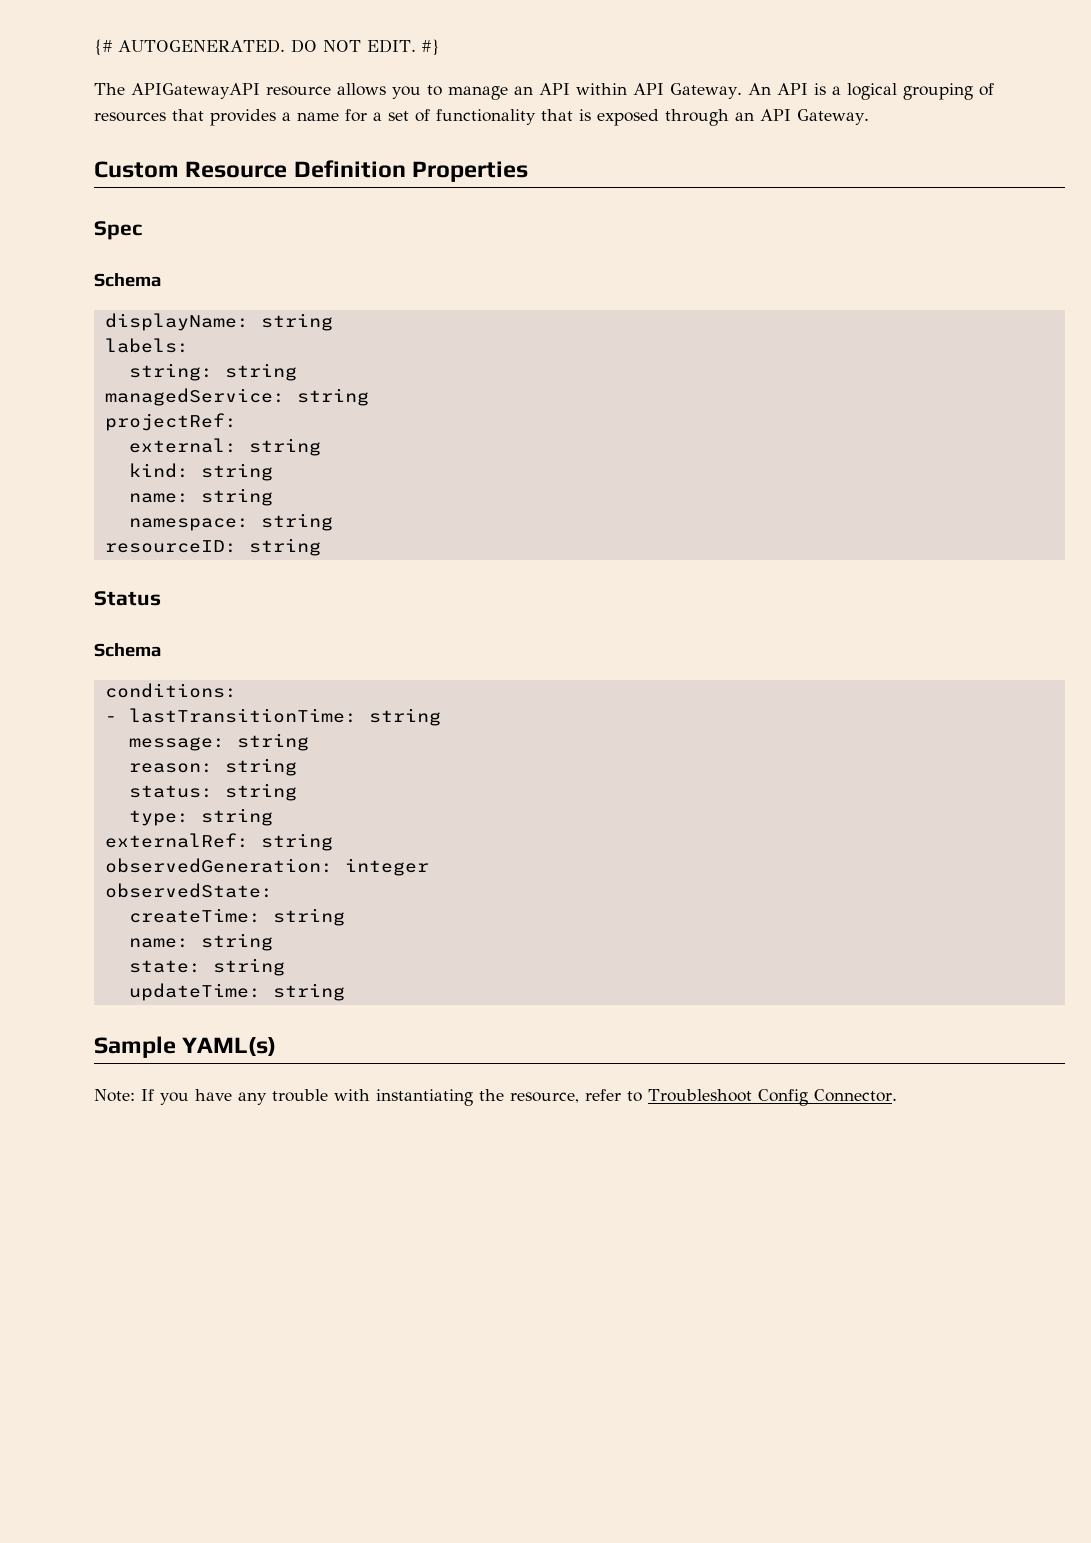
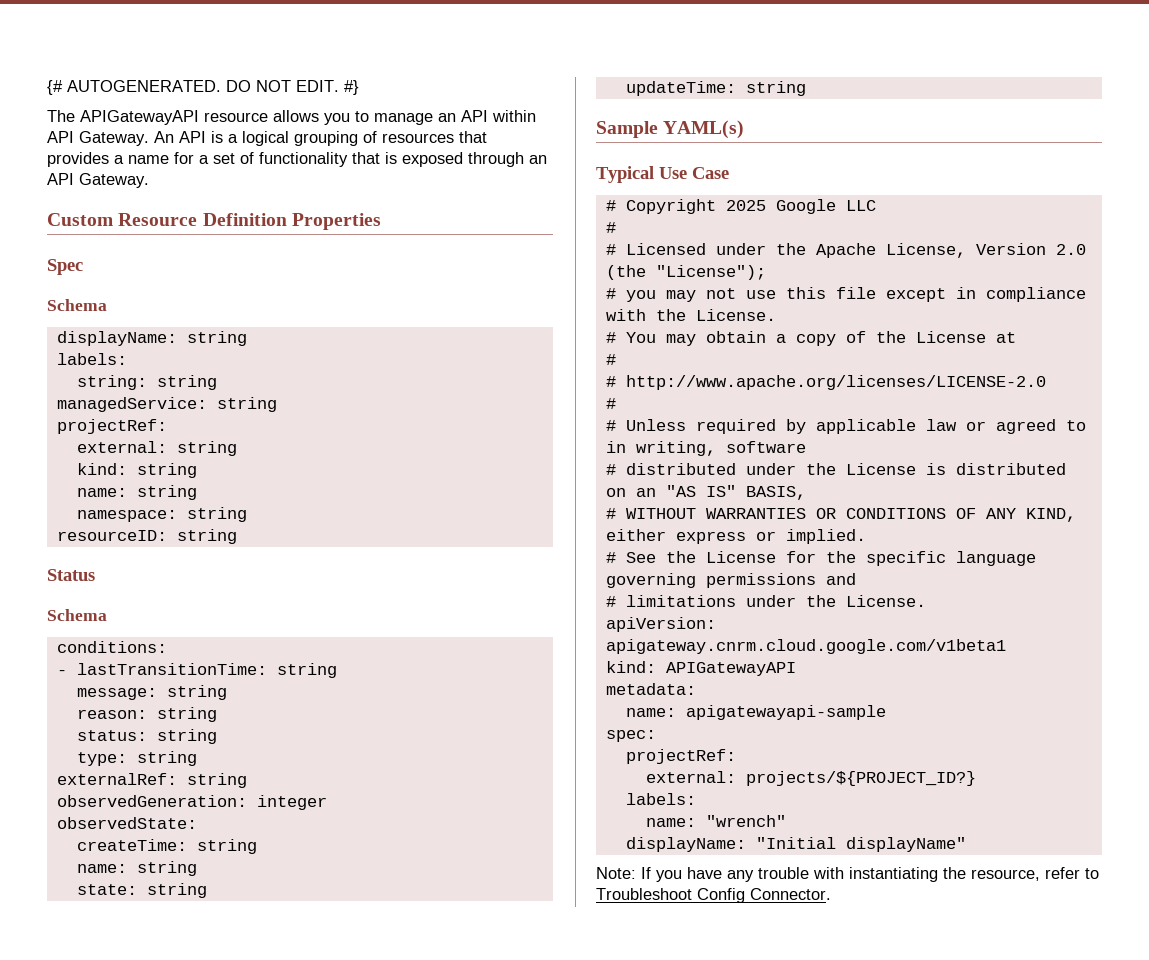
+ Typical Use Case
+ # Copyright 2025 Google LLC
+ #
+ # Licensed under the Apache License, Version 2.0 (the "License");
+ # you may not use this file except in compliance with the License.
+ # You may obtain a copy of the License at
+ #
+ # http://www.apache.org/licenses/LICENSE-2.0
+ #
+ # Unless required by applicable law or agreed to in writing, software
+ # distributed under the License is distributed on an "AS IS" BASIS,
+ # WITHOUT WARRANTIES OR CONDITIONS OF ANY KIND, either express or implied.
+ # See the License for the specific language governing permissions and
+ # limitations under the License.
+ apiVersion: apigateway.cnrm.cloud.google.com/v1beta1
+ kind: APIGatewayAPI
+ metadata:
+ name: apigatewayapi-sample
+ spec:
+ projectRef:
+ external: projects/${PROJECT_ID?}
+ labels:
+ name: "wrench"
+ displayName: "Initial displayName"

